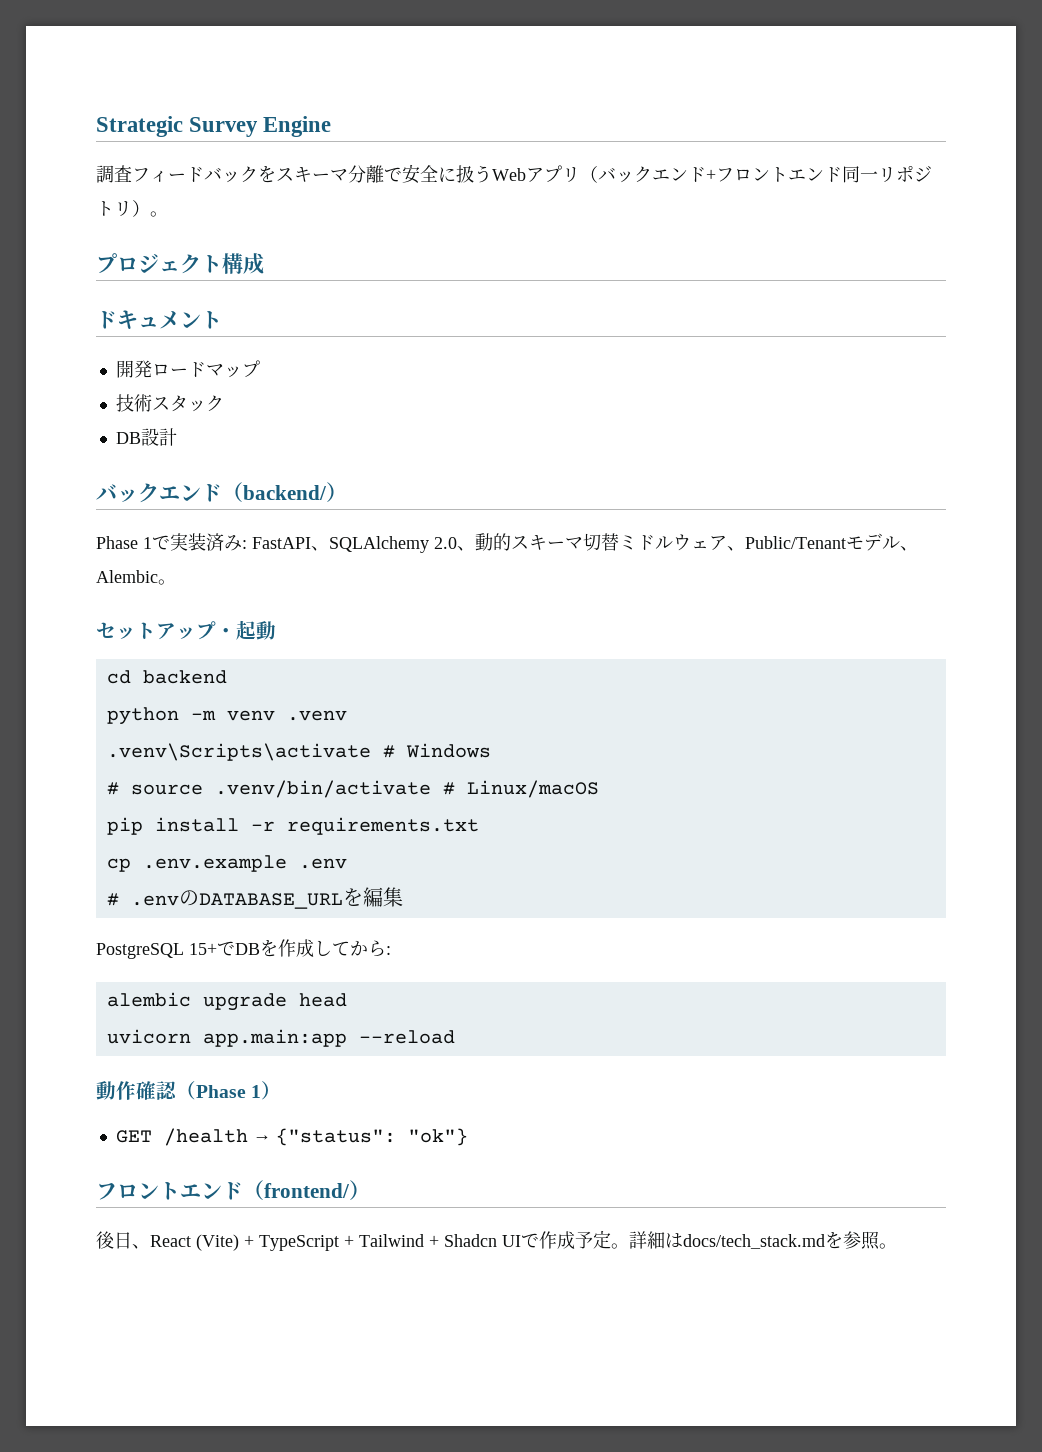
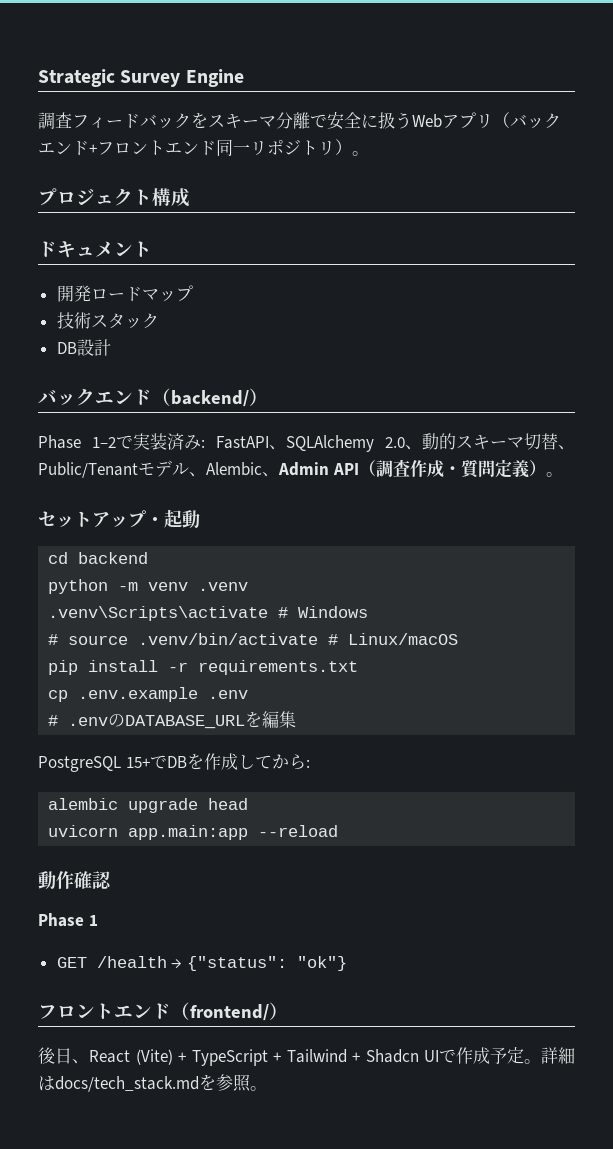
- Phase 1で実装済み: FastAPI、SQLAlchemy 2.0、動的スキーマ切替ミドルウェア、Public/Tenantモデル、Alembic。
+ Phase 1–2で実装済み: FastAPI、SQLAlchemy 2.0、動的スキーマ切替、Public/Tenantモデル、Alembic、Admin API（調査作成・質問定義）。
- 動作確認（Phase 1）
+ 動作確認
+ Phase 1

